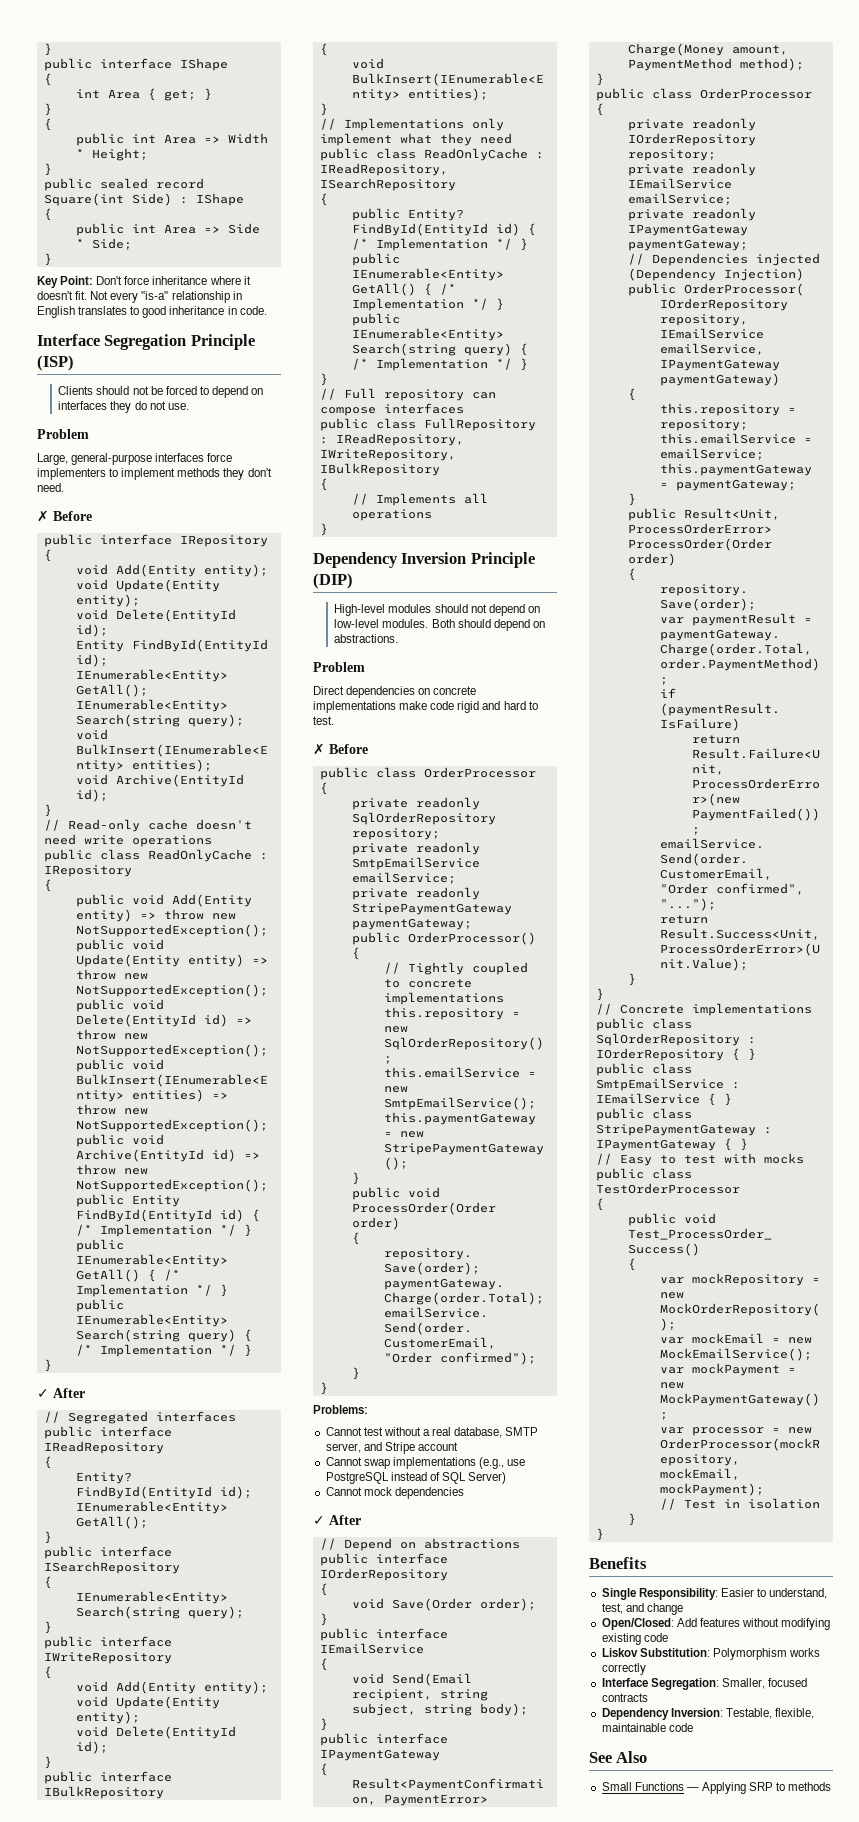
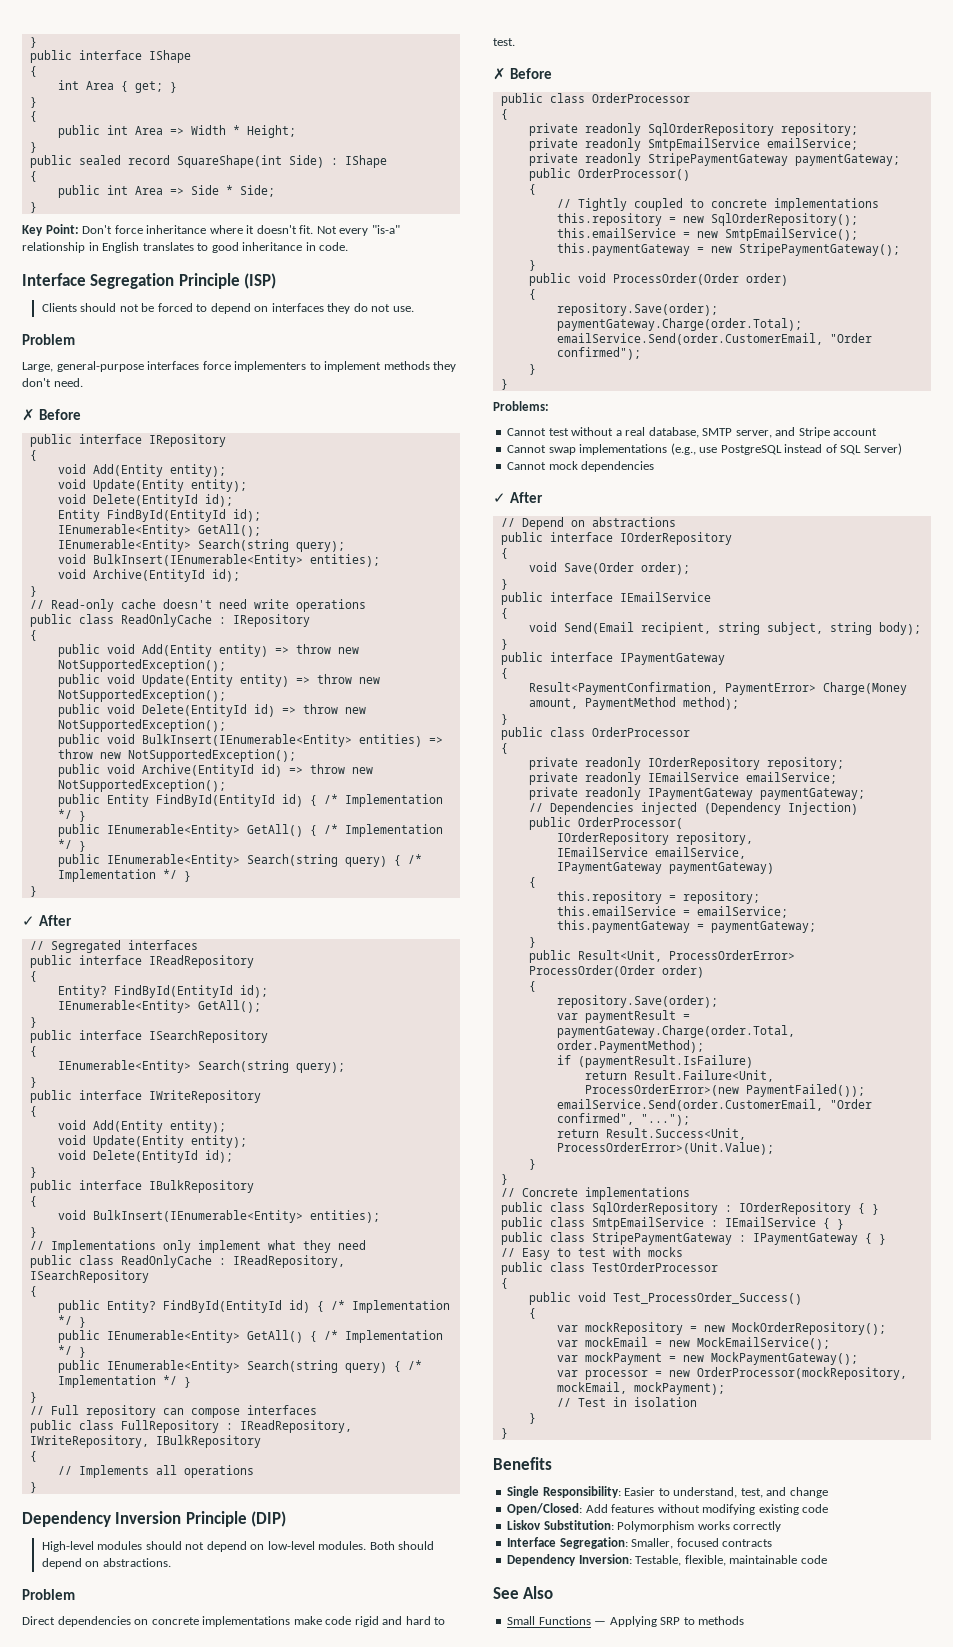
- public sealed record Square(int Side) : IShape
+ public sealed record SquareShape(int Side) : IShape

